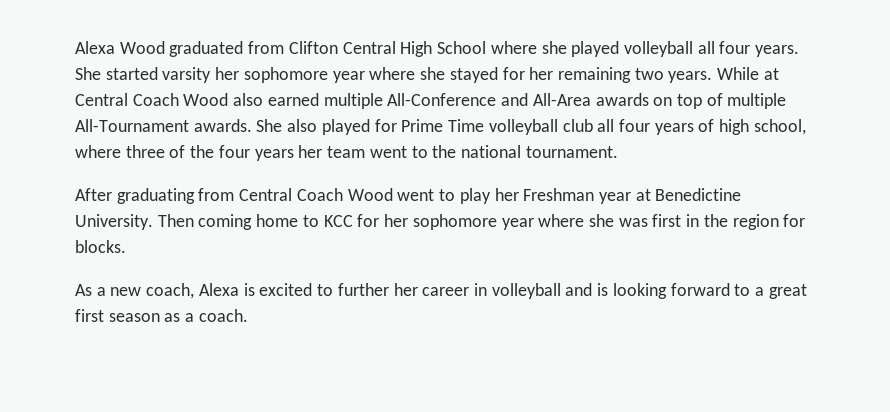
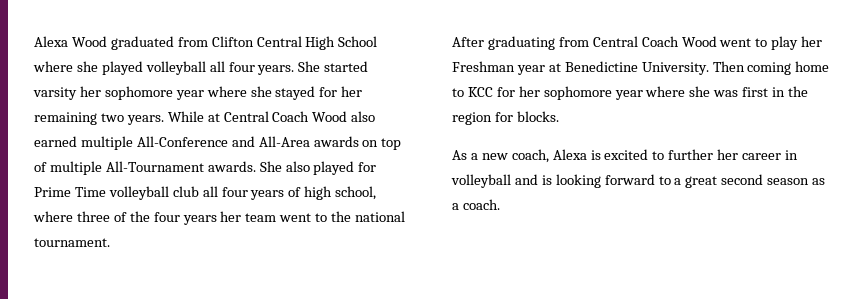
- As a new coach, Alexa is excited to further her career in volleyball and is looking forward to a great first season as a coach.
+ As a new coach, Alexa is excited to further her career in volleyball and is looking forward to a great second season as a coach.

